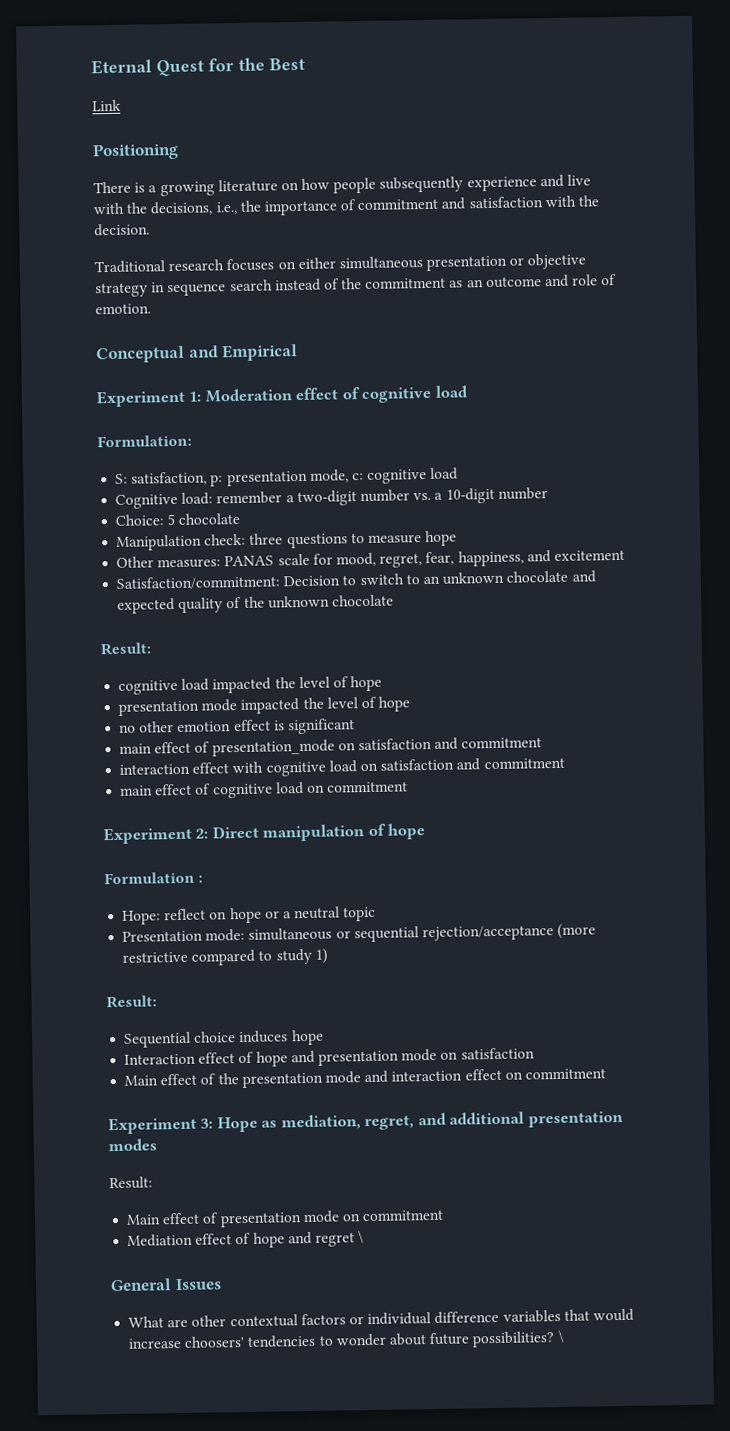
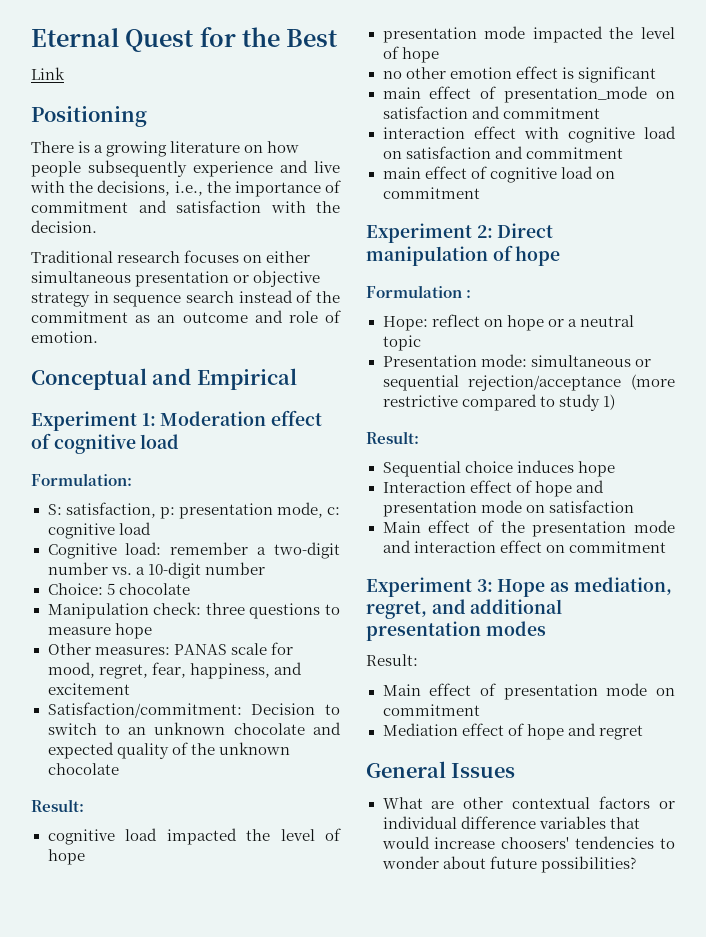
- Mediation effect of hope and regret \
+ Mediation effect of hope and regret
- What are other contextual factors or individual difference variables that would increase choosers' tendencies to wonder about future possibilities? \
+ What are other contextual factors or individual difference variables that would increase choosers' tendencies to wonder about future possibilities?

